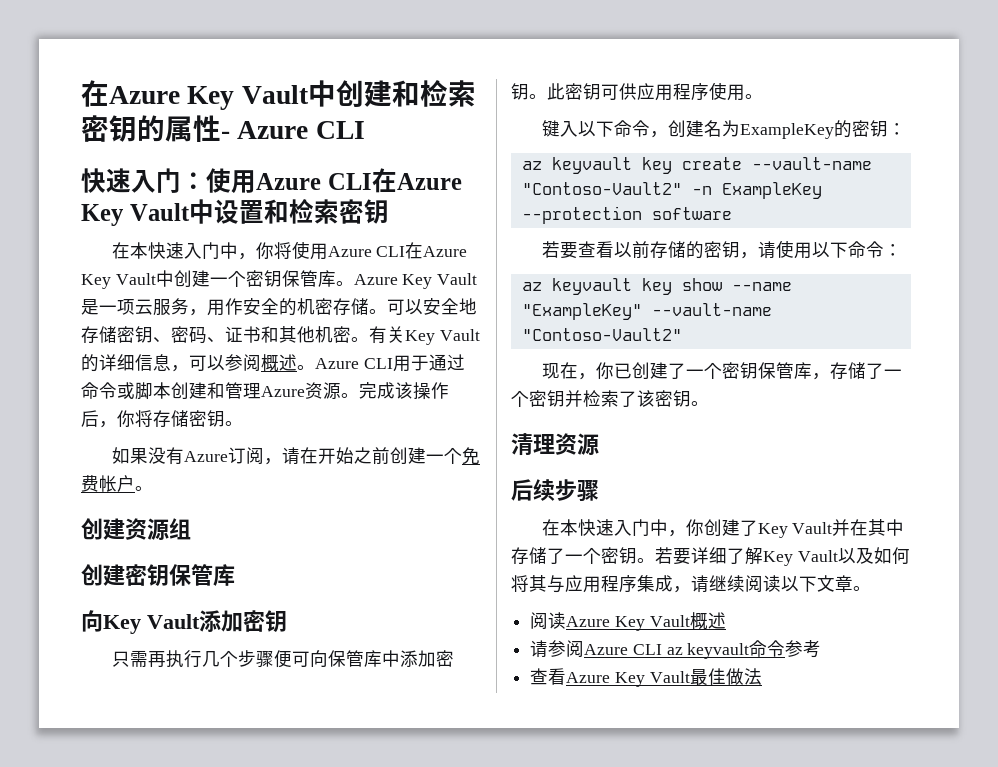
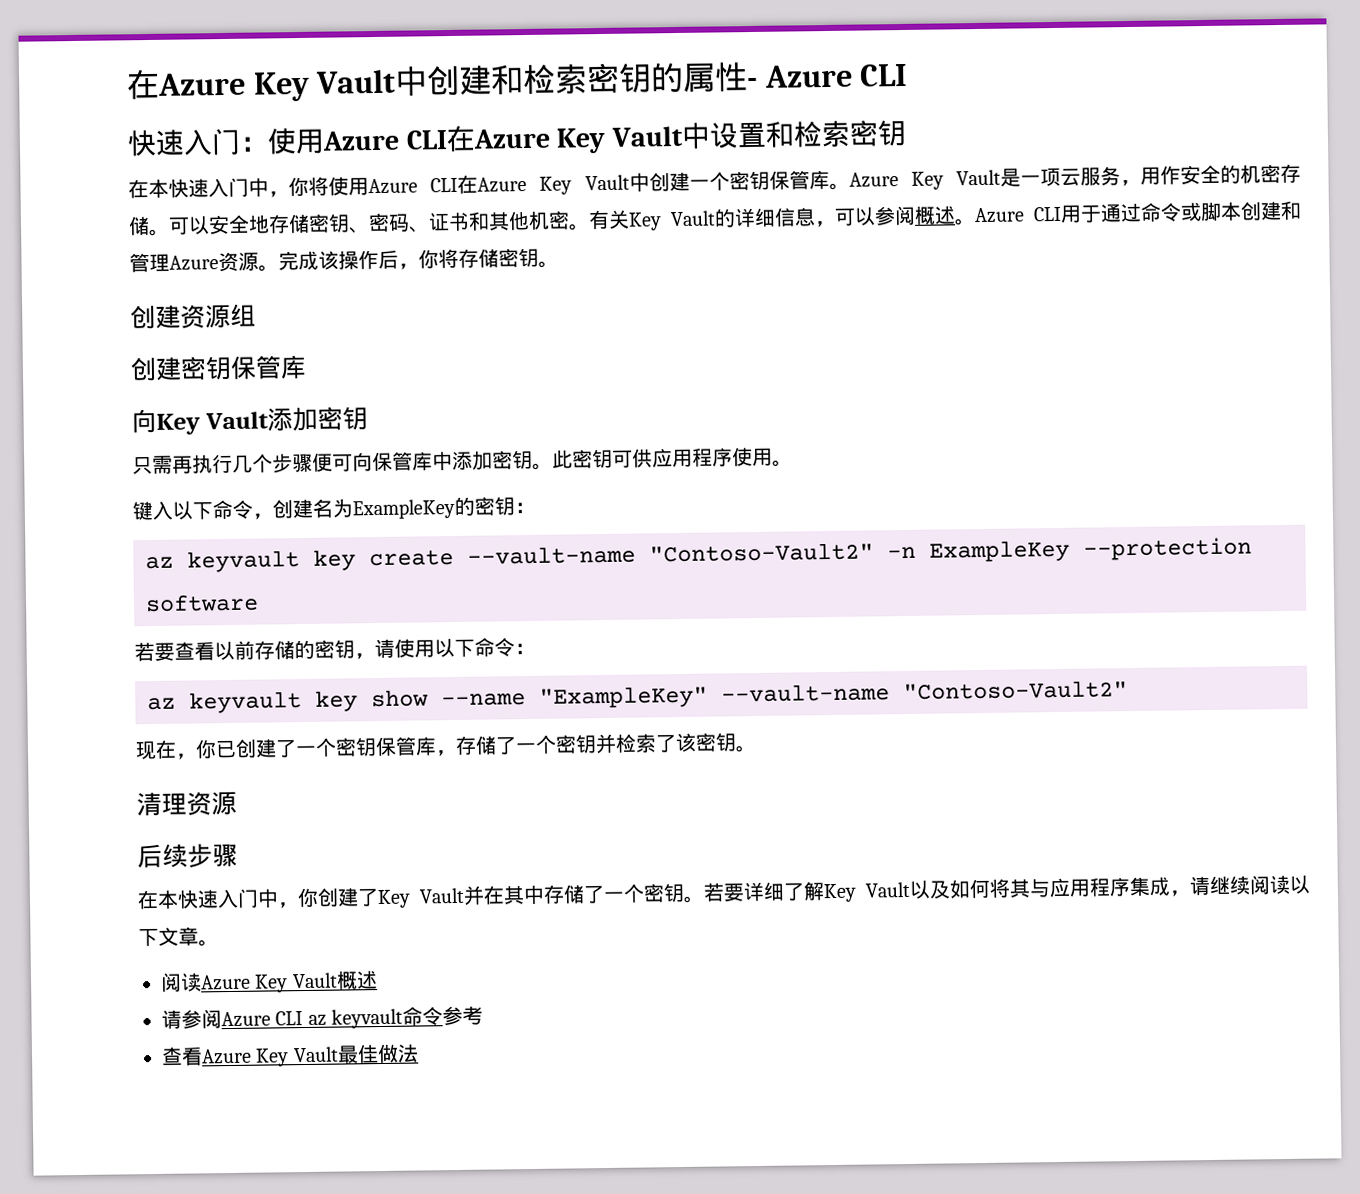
- 如果没有Azure订阅，请在开始之前创建一个免费帐户。

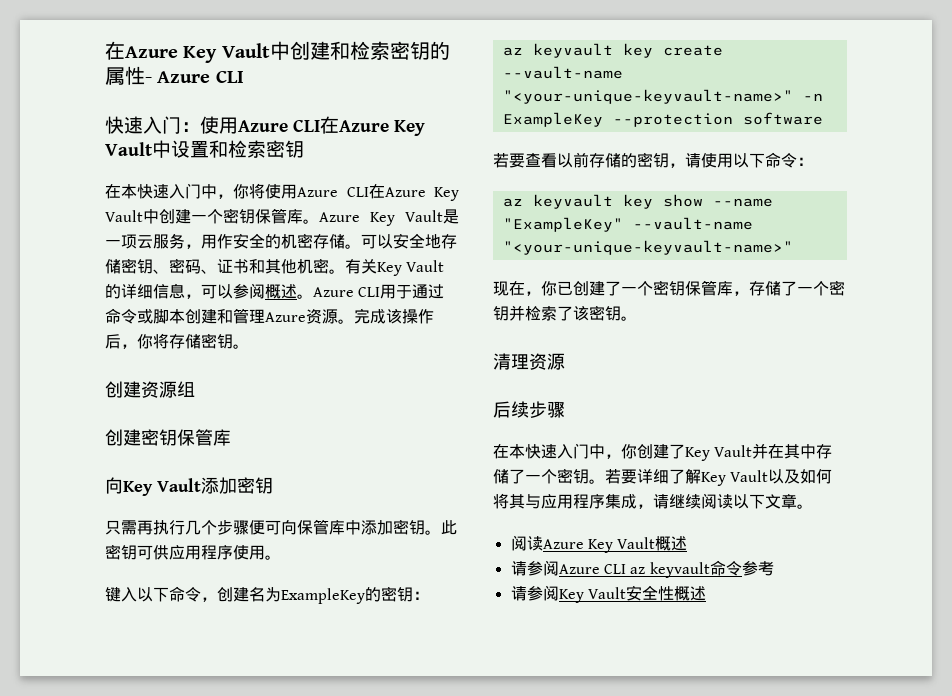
- az keyvault key create --vault-name "Contoso-Vault2" -n ExampleKey --protection software
+ az keyvault key create --vault-name "<your-unique-keyvault-name>" -n ExampleKey --protection software
- az keyvault key show --name "ExampleKey" --vault-name "Contoso-Vault2"
+ az keyvault key show --name "ExampleKey" --vault-name "<your-unique-keyvault-name>"
- 查看Azure Key Vault最佳做法
+ 请参阅Key Vault安全性概述

